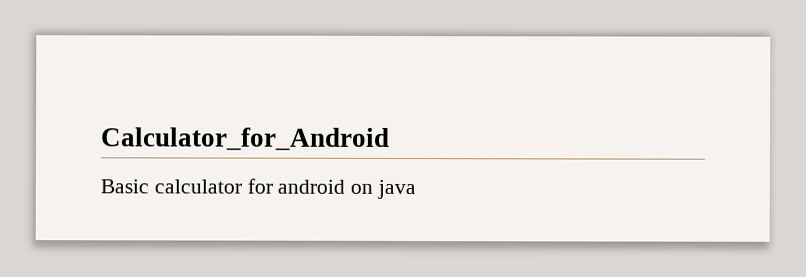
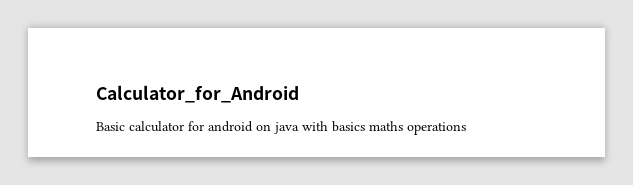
- Basic calculator for android on java
+ Basic calculator for android on java with basics maths operations

